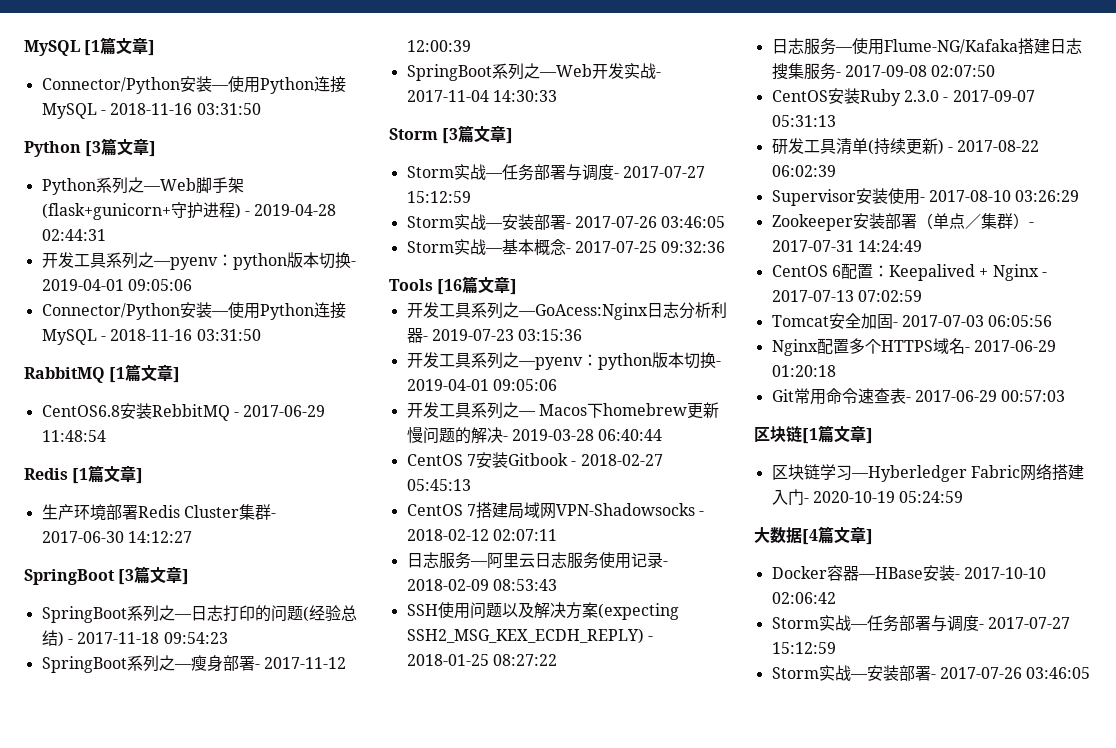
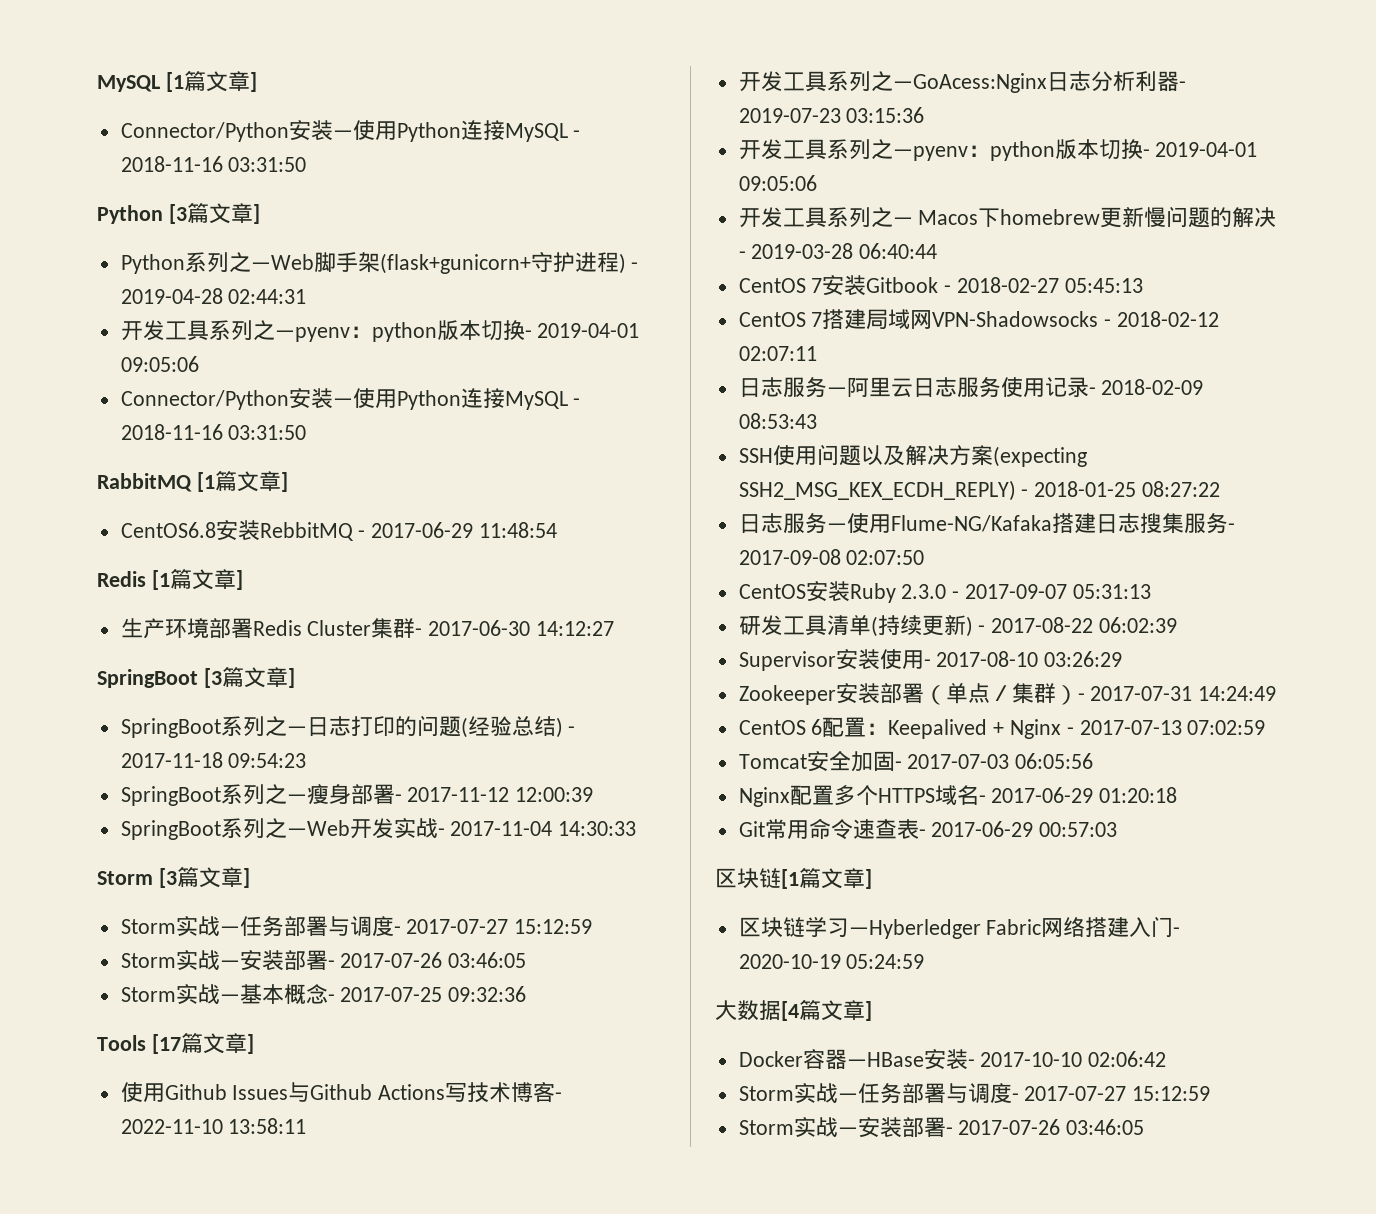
- Tools [16篇文章]
+ Tools [17篇文章]
+ 使用Github Issues与Github Actions写技术博客- 2022-11-10 13:58:11

